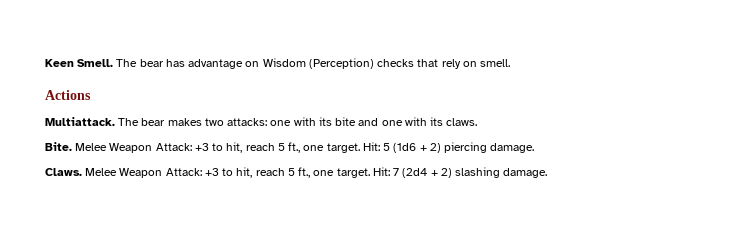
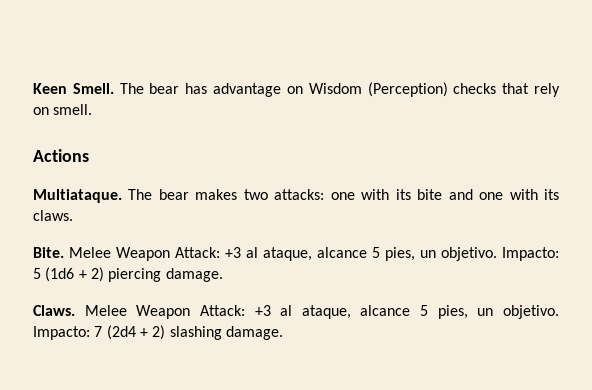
- Multiattack.
+ Multiataque.
- Melee Weapon Attack: +3 to hit, reach 5 ft., one target. Hit: 5 (1d6 + 2) piercing damage.
+ Melee Weapon Attack: +3 al ataque, alcance 5 pies, un objetivo. Impacto: 5 (1d6 + 2) piercing damage.
- Melee Weapon Attack: +3 to hit, reach 5 ft., one target. Hit: 7 (2d4 + 2) slashing damage.
+ Melee Weapon Attack: +3 al ataque, alcance 5 pies, un objetivo. Impacto: 7 (2d4 + 2) slashing damage.

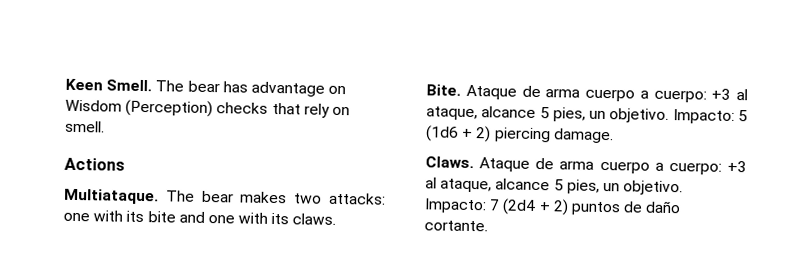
- Bite. Melee Weapon Attack: +3 al ataque, alcance 5 pies, un objetivo.
+ Bite. Ataque de arma cuerpo a cuerpo: +3 al ataque, alcance 5 pies, un objetivo.
- Claws. Melee Weapon Attack: +3 al ataque, alcance 5 pies, un objetivo.
+ Claws. Ataque de arma cuerpo a cuerpo: +3 al ataque, alcance 5 pies, un objetivo.
- Impacto: 7 (2d4 + 2) slashing damage.
+ Impacto: 7 (2d4 + 2) puntos de daño cortante.

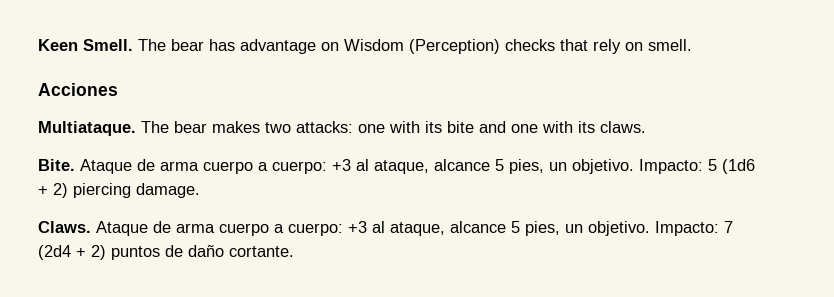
- Actions
+ Acciones

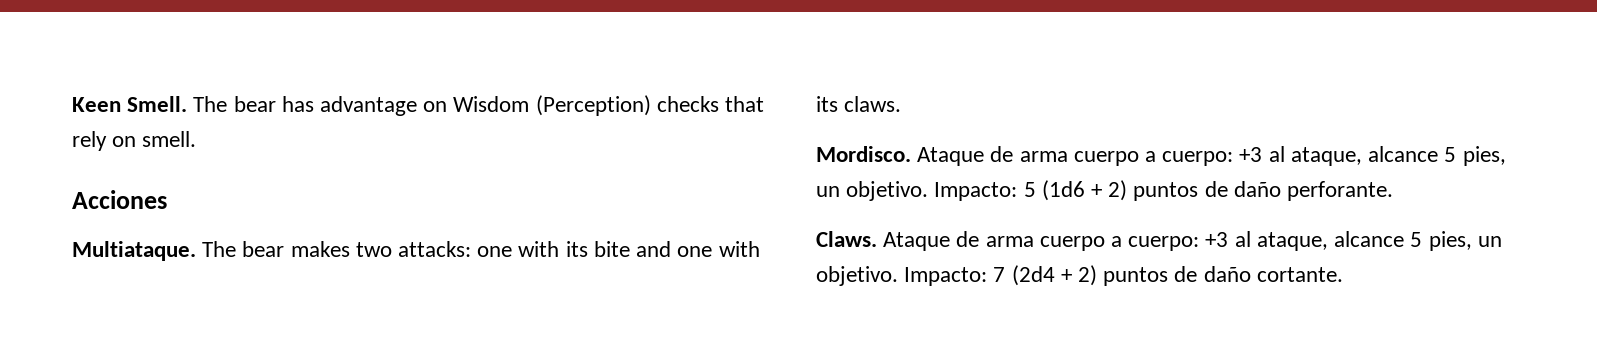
- Bite.
+ Mordisco.
- Impacto: 5 (1d6 + 2) piercing damage.
+ Impacto: 5 (1d6 + 2) puntos de daño perforante.

